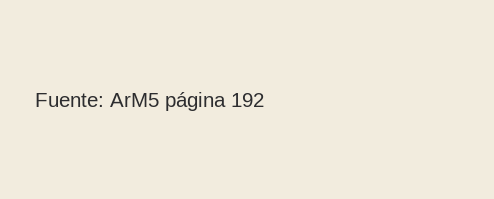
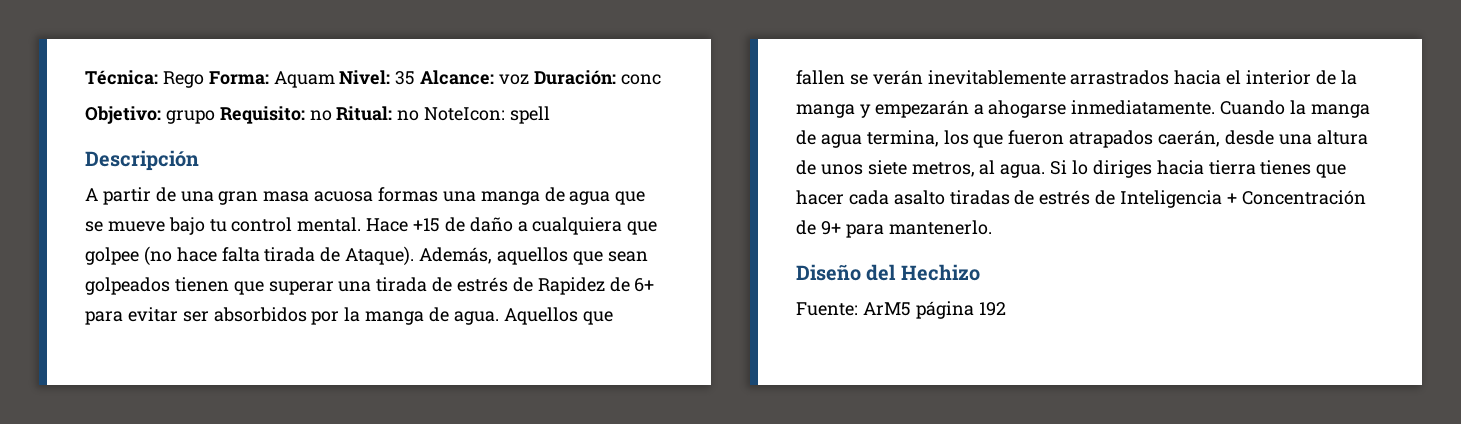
+ Técnica: Rego Forma: Aquam Nivel: 35 Alcance: voz Duración: conc
+ Objetivo: grupo Requisito: no Ritual: no NoteIcon: spell
+ Descripción
+ A partir de una gran masa acuosa formas una manga de agua que se mueve bajo tu control mental. Hace +15 de daño a cualquiera que golpee (no hace falta tirada de Ataque). Además, aquellos que sean golpeados tienen que superar una tirada de estrés de Rapidez de 6+ para evitar ser absorbidos por la manga de agua. Aquellos que fallen se verán inevitablemente arrastrados hacia el interior de la manga y empezarán a ahogarse inmediatamente. Cuando la manga de agua termina, los que fueron atrapados caerán, desde una altura de unos siete metros, al agua. Si lo diriges hacia tierra tienes que hacer cada asalto tiradas de estrés de Inteligencia + Concentración de 9+ para mantenerlo.
+ Diseño del Hechizo

